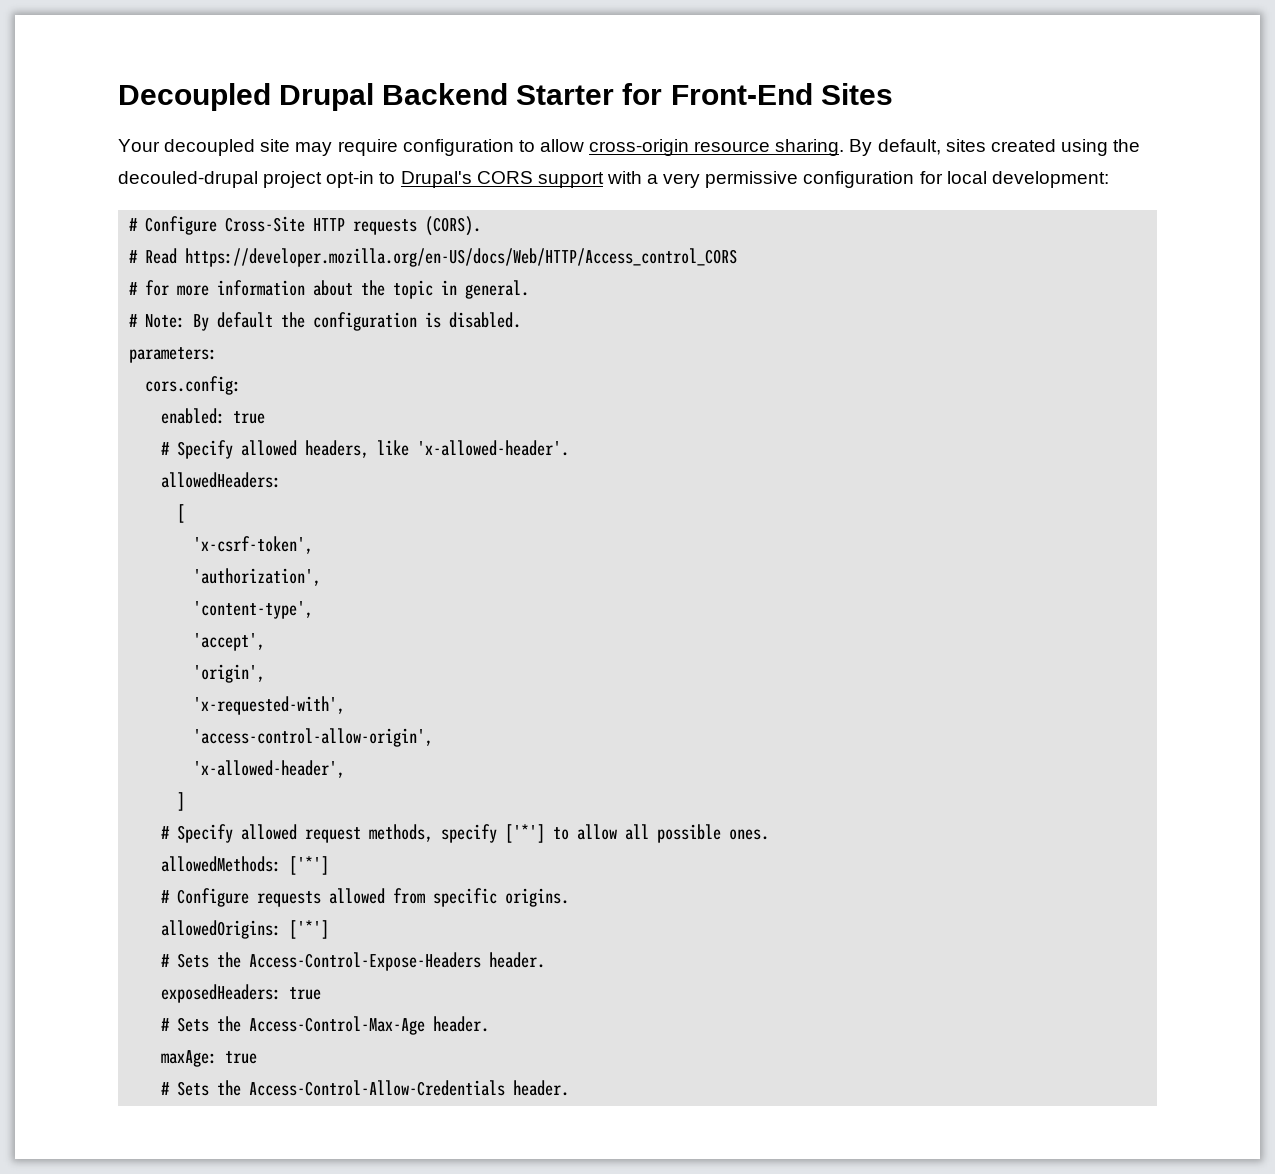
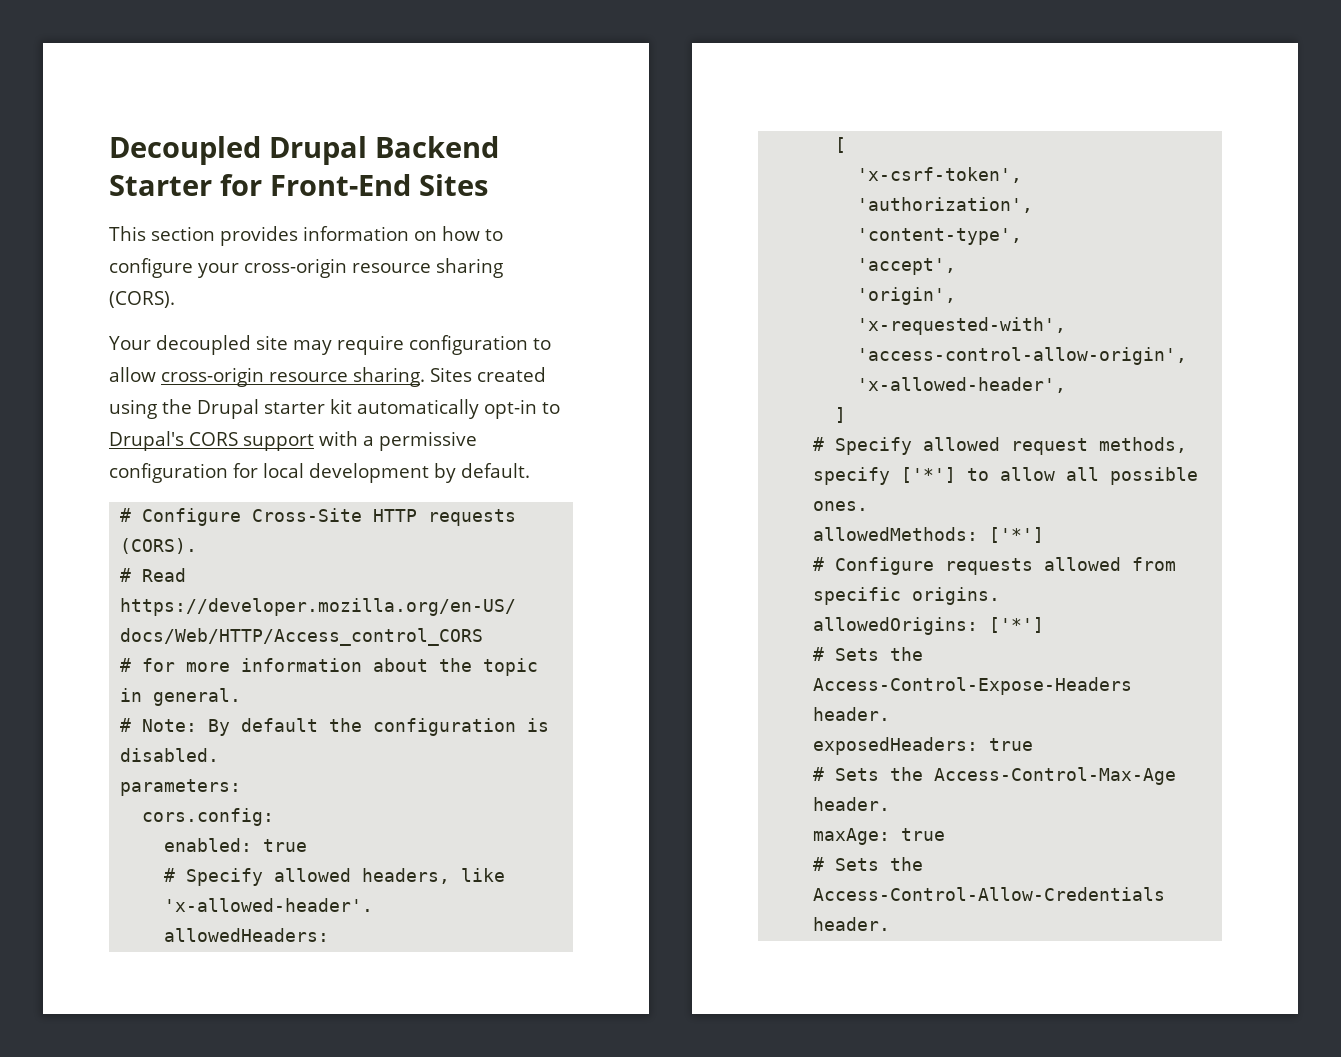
+ This section provides information on how to configure your cross-origin resource sharing (CORS).
- By default, sites created using the decouled-drupal project opt-in to Drupal's CORS support with a very permissive configuration for local development:
+ Sites created using the Drupal starter kit automatically opt-in to Drupal's CORS support with a permissive configuration for local development by default.

